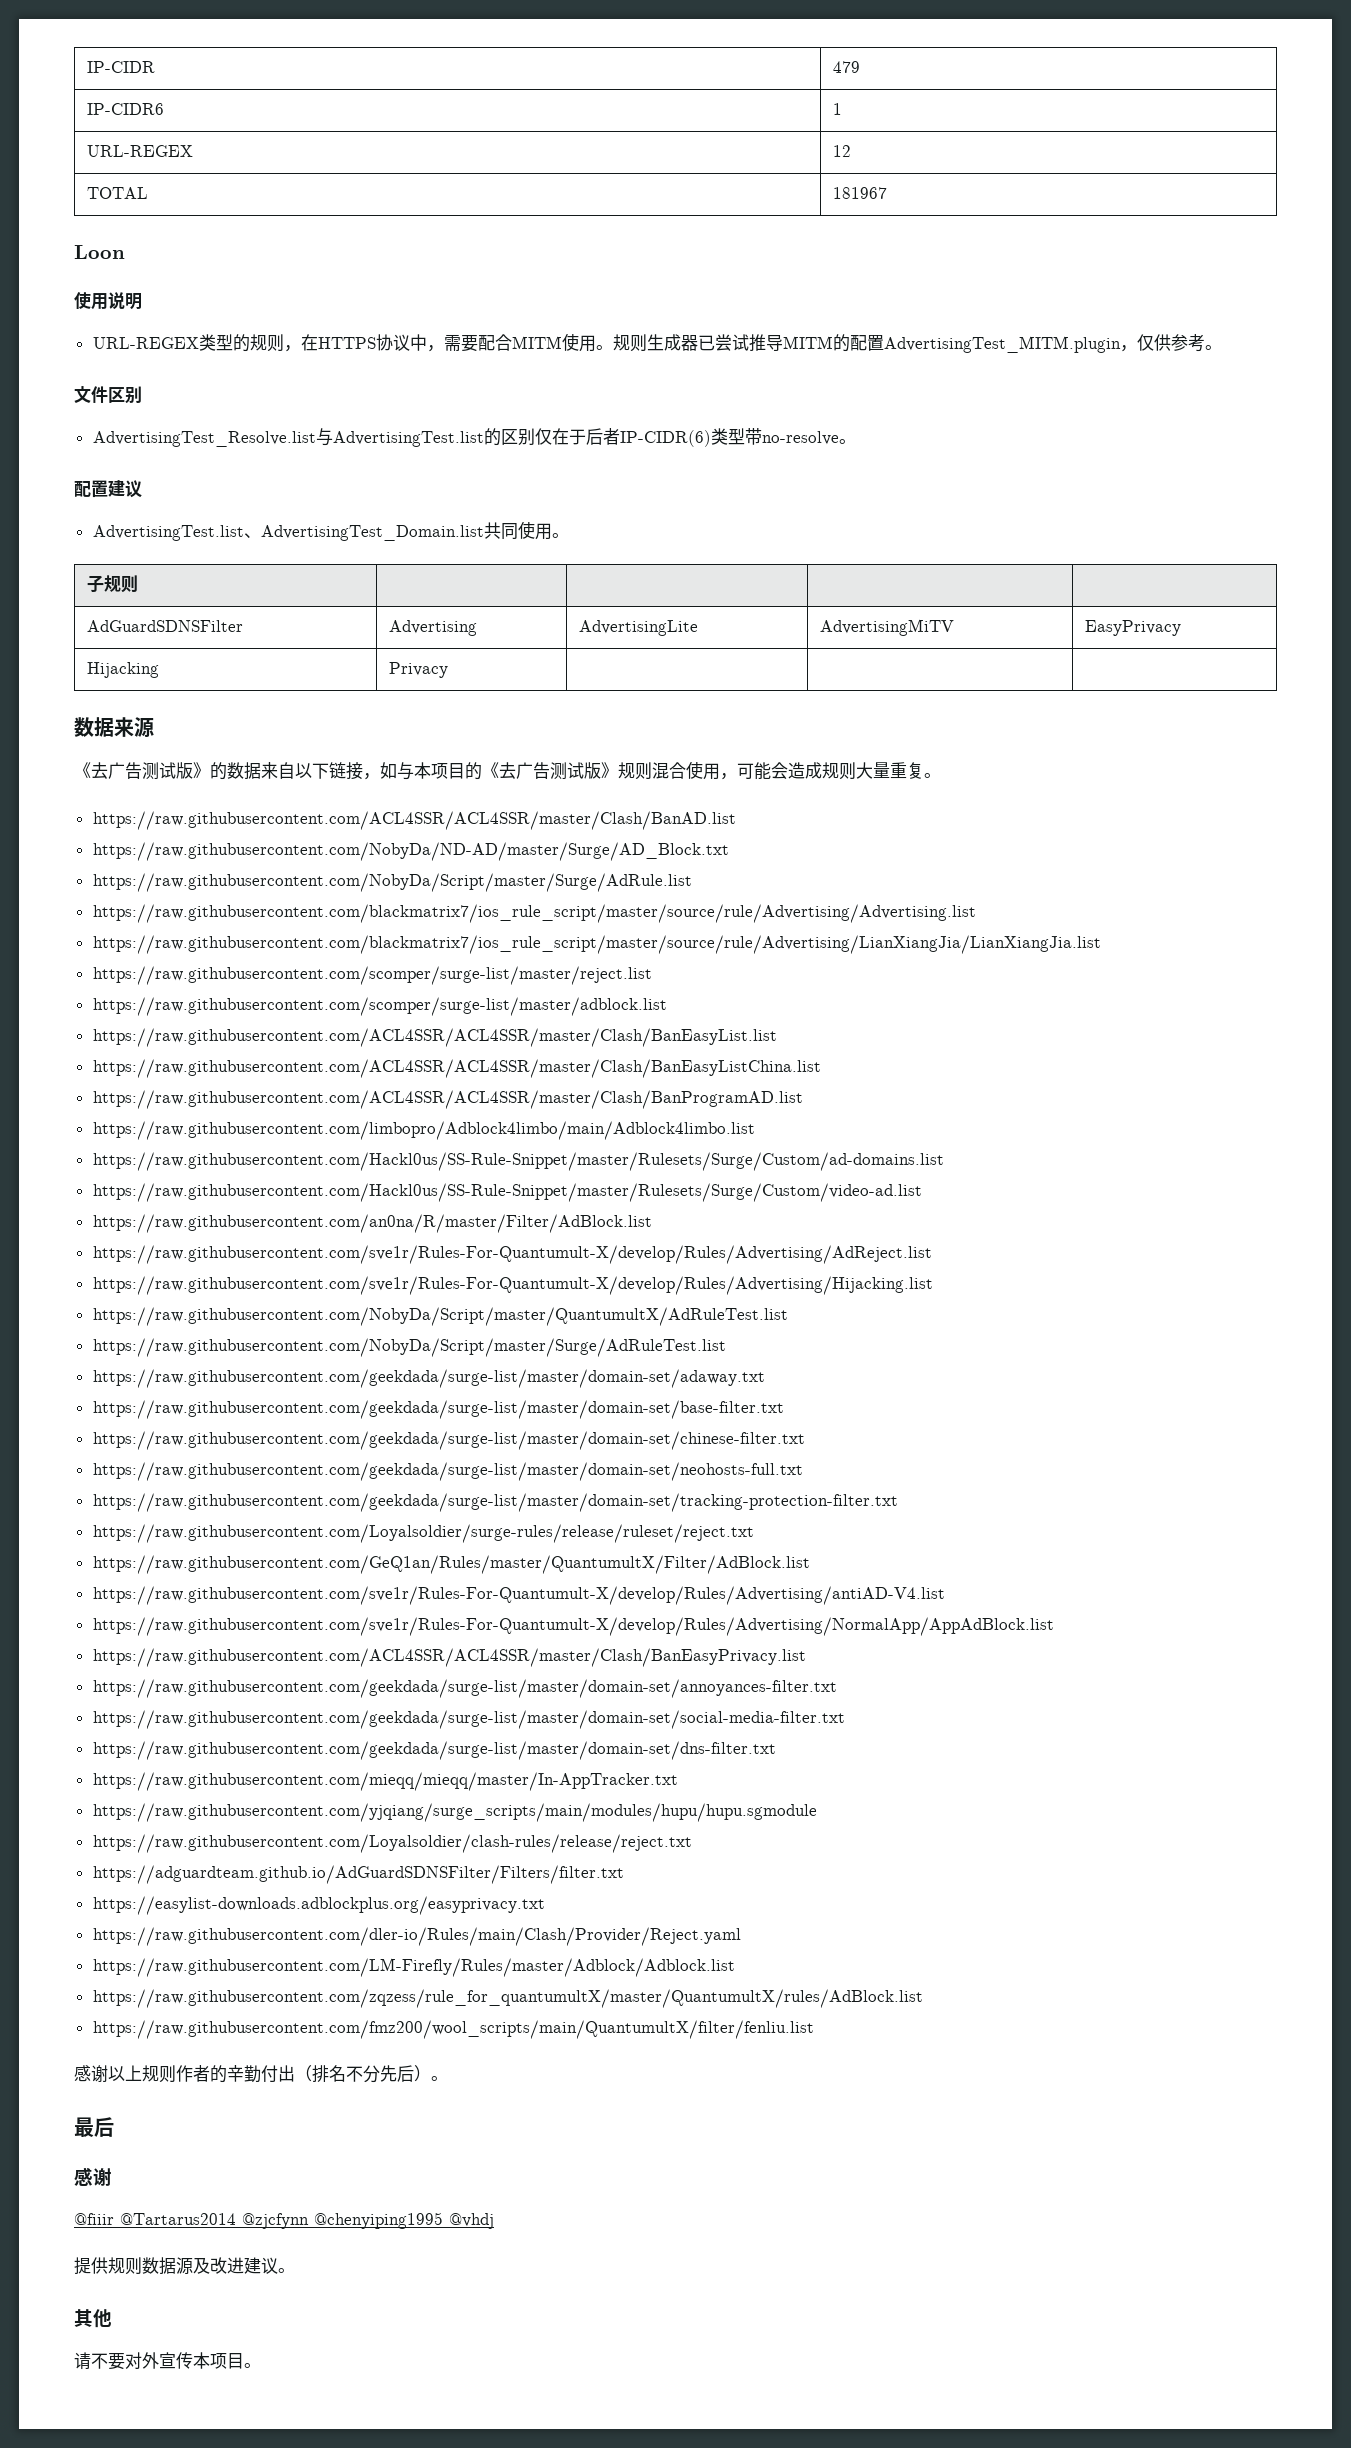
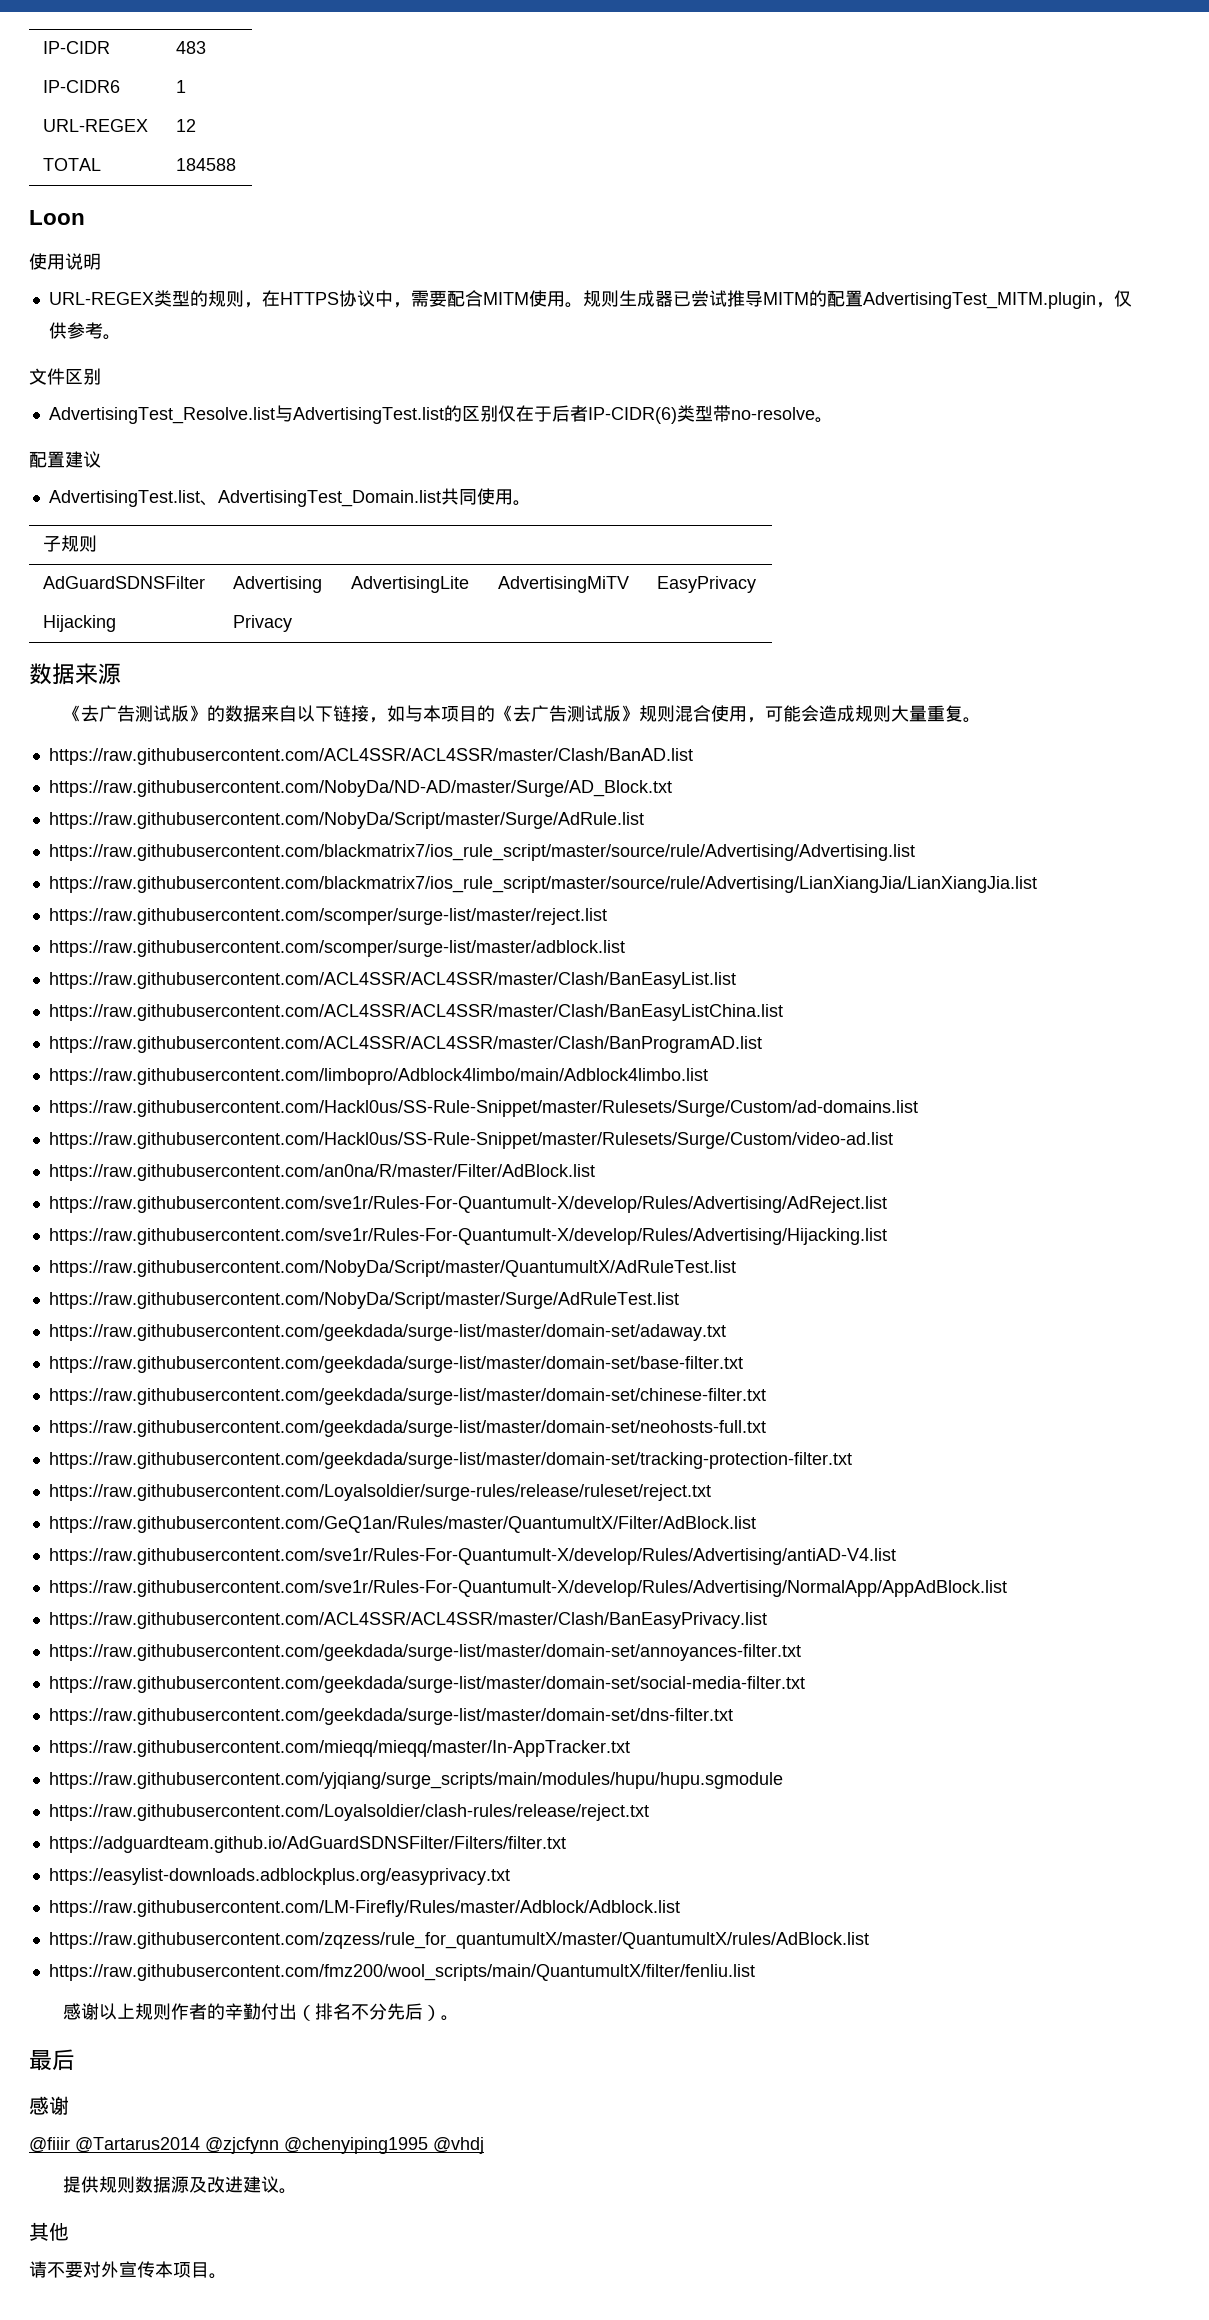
- IP-CIDR | 479
+ IP-CIDR | 483
- TOTAL | 181967
+ TOTAL | 184588
- https://raw.githubusercontent.com/dler-io/Rules/main/Clash/Provider/Reject.yaml

